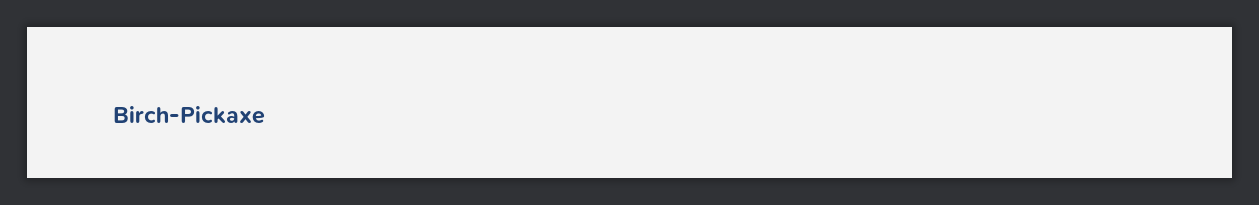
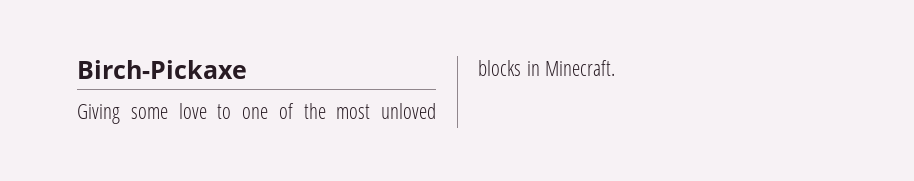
+ Giving some love to one of the most unloved blocks in Minecraft.

